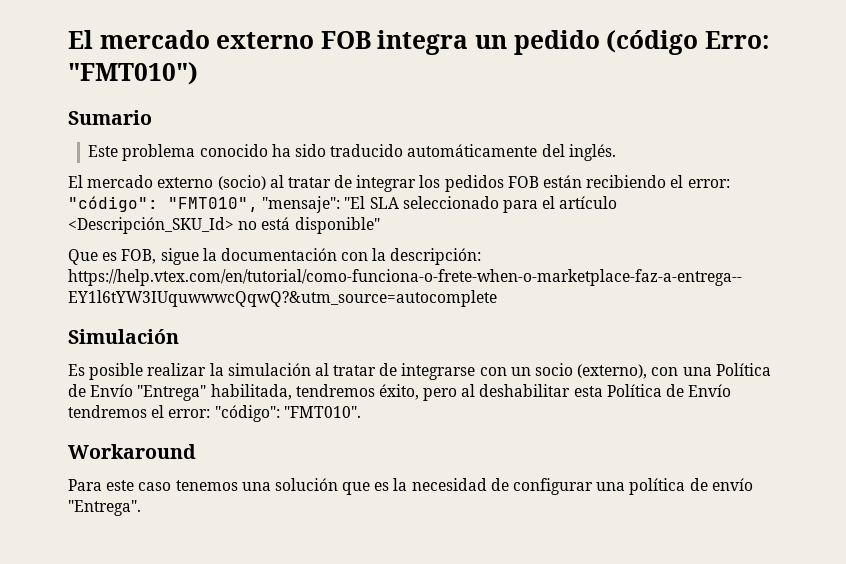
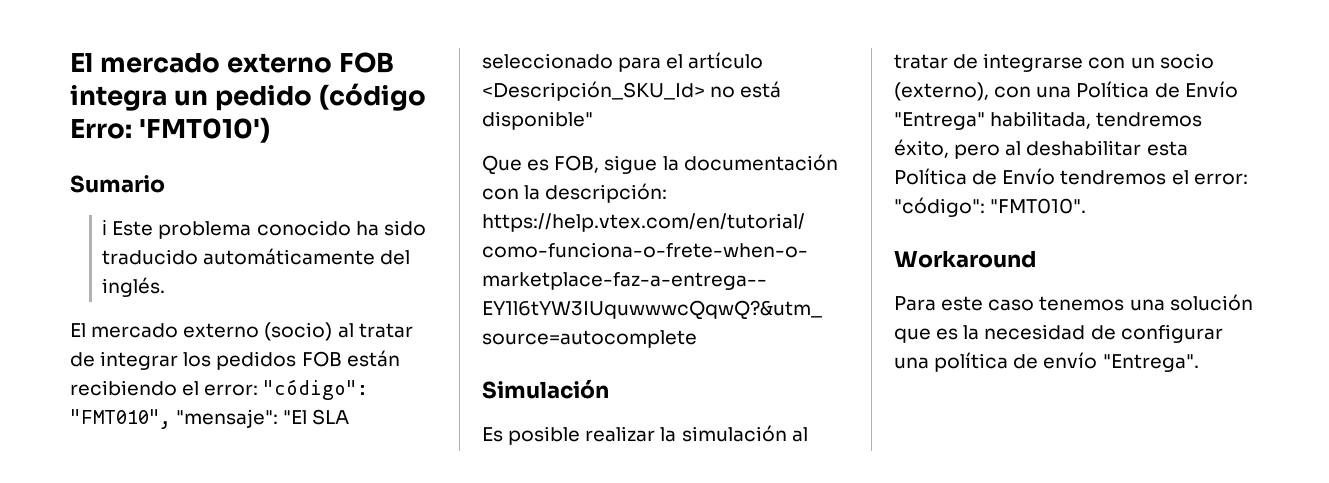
- El mercado externo FOB integra un pedido (código Erro: "FMT010")
+ El mercado externo FOB integra un pedido (código Erro: 'FMT010')
- Este problema conocido ha sido traducido automáticamente del inglés.
+ ℹ Este problema conocido ha sido traducido automáticamente del inglés.

